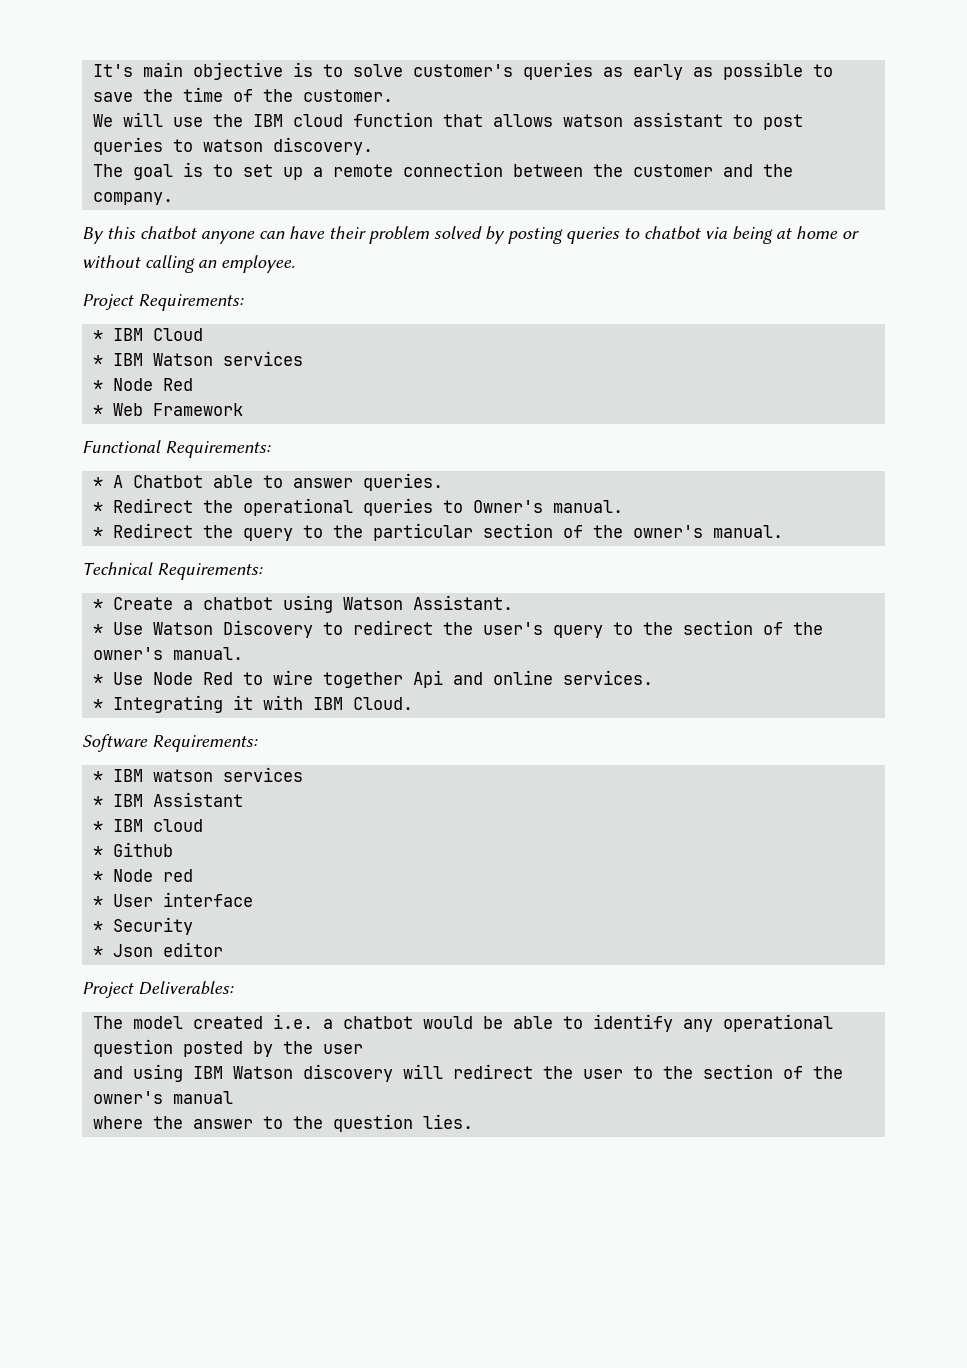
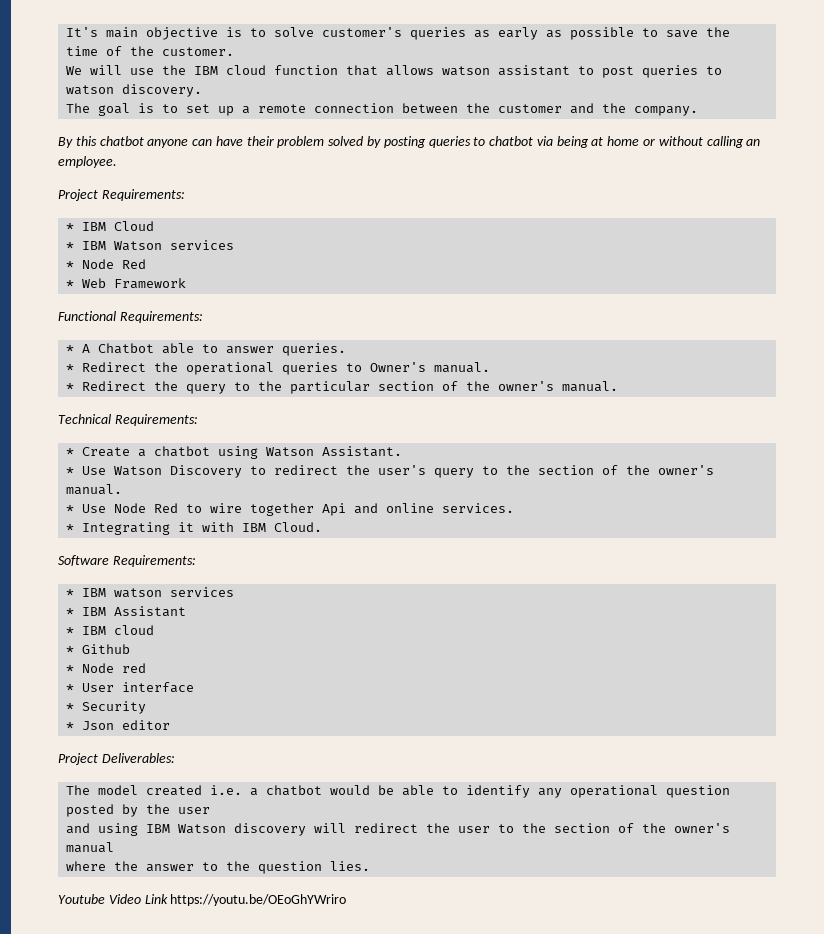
+ Youtube Video Link https://youtu.be/OEoGhYWriro

